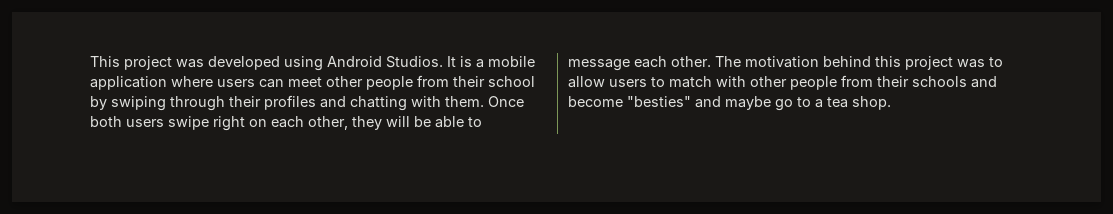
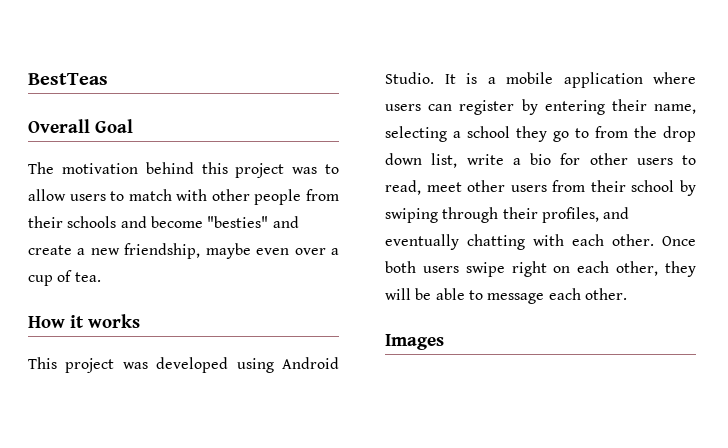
- This project was developed using Android Studios. It is a mobile application where users can meet other people from their school by swiping through their profiles and chatting with them. Once both users swipe right on each other, they will be able to message each other. The motivation behind this project was to allow users to match with other people from their schools and become "besties" and maybe go to a tea shop.
+ BestTeas
+ Overall Goal
+ The motivation behind this project was to allow users to match with other people from their schools and become "besties" and create a new friendship, maybe even over a cup of tea.
+ How it works
+ This project was developed using Android Studio. It is a mobile application where users can register by entering their name, selecting a school they go to from the drop down list, write a bio for other users to read, meet other users from their school by swiping through their profiles, and eventually chatting with each other. Once both users swipe right on each other, they will be able to message each other.
+ Images

